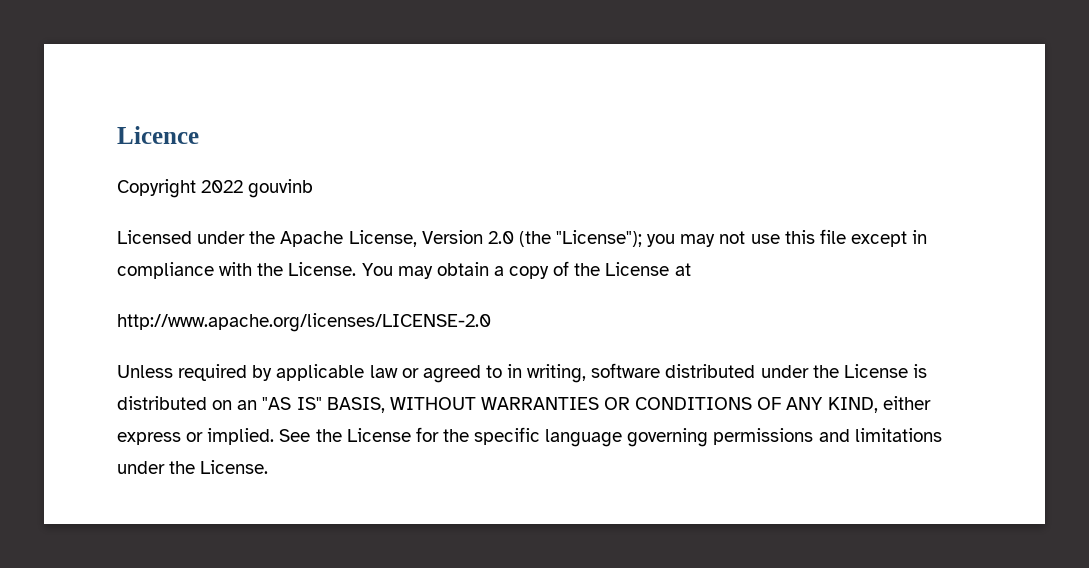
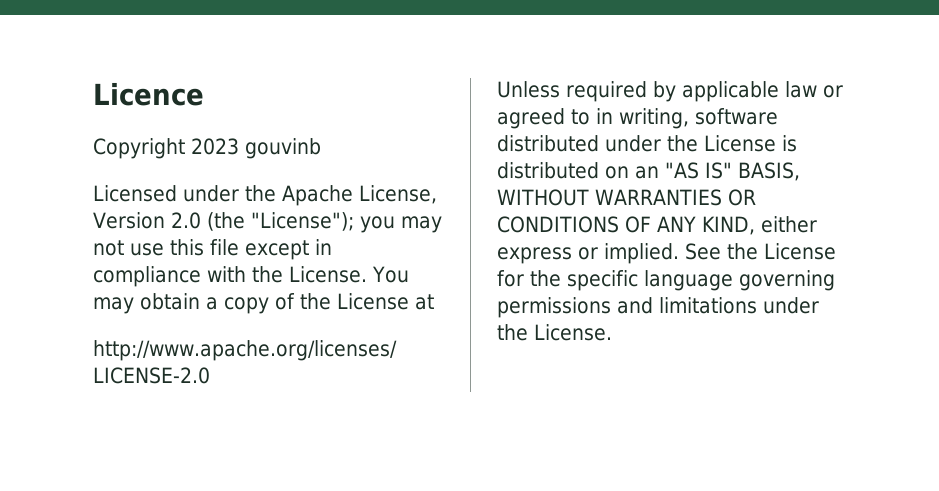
- Copyright 2022 gouvinb
+ Copyright 2023 gouvinb

